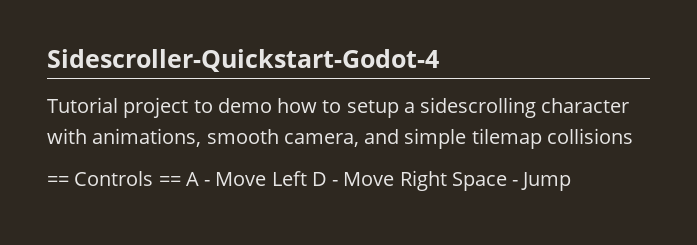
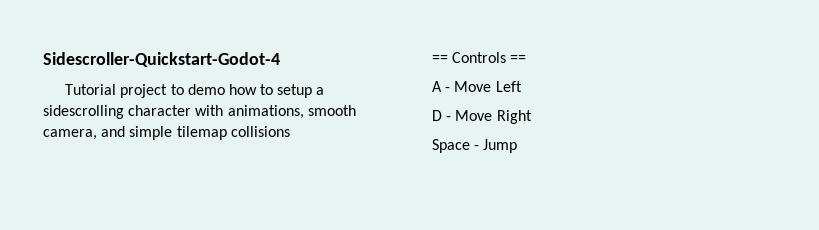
- == Controls == A - Move Left D - Move Right Space - Jump
+ == Controls ==
+ A - Move Left
+ D - Move Right
+ Space - Jump

